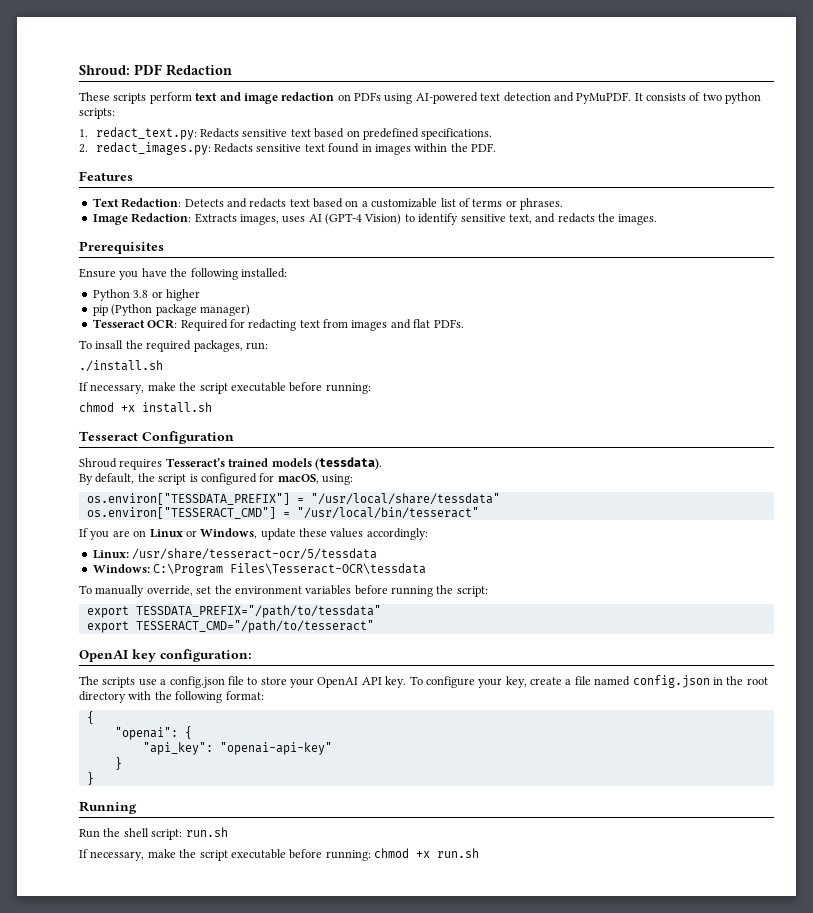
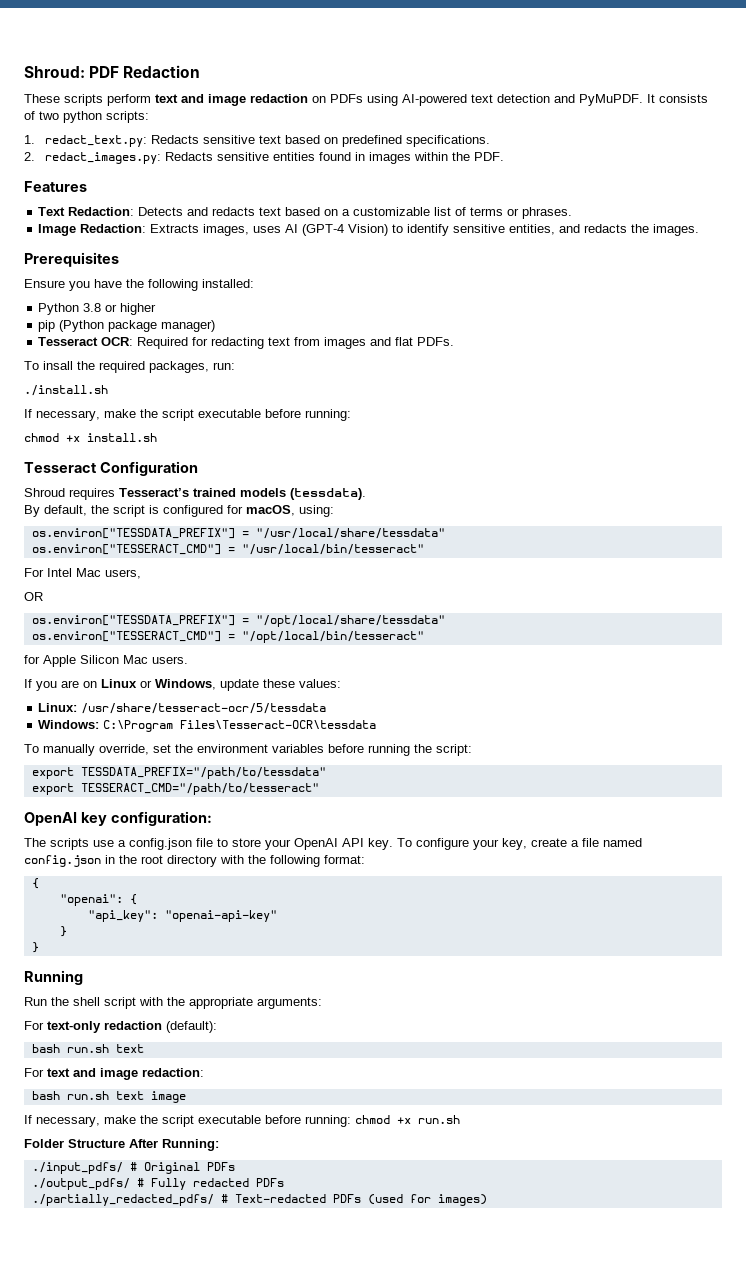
- 2. redact_images.py: Redacts sensitive text found in images within the PDF.
+ 2. redact_images.py: Redacts sensitive entities found in images within the PDF.
- Image Redaction: Extracts images, uses AI (GPT-4 Vision) to identify sensitive text, and redacts the images.
+ Image Redaction: Extracts images, uses AI (GPT-4 Vision) to identify sensitive entities, and redacts the images.
+ For Intel Mac users,
+ OR
+ os.environ["TESSDATA_PREFIX"] = "/opt/local/share/tessdata"
+ os.environ["TESSERACT_CMD"] = "/opt/local/bin/tesseract"
+ for Apple Silicon Mac users.
- If you are on Linux or Windows, update these values accordingly:
+ If you are on Linux or Windows, update these values:
- Run the shell script: run.sh
+ Run the shell script with the appropriate arguments:
+ For text-only redaction (default):
+ bash run.sh text
+ For text and image redaction:
+ bash run.sh text image
+ Folder Structure After Running:
+ ./input_pdfs/ # Original PDFs
+ ./output_pdfs/ # Fully redacted PDFs
+ ./partially_redacted_pdfs/ # Text-redacted PDFs (used for images)

